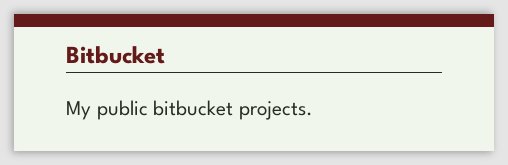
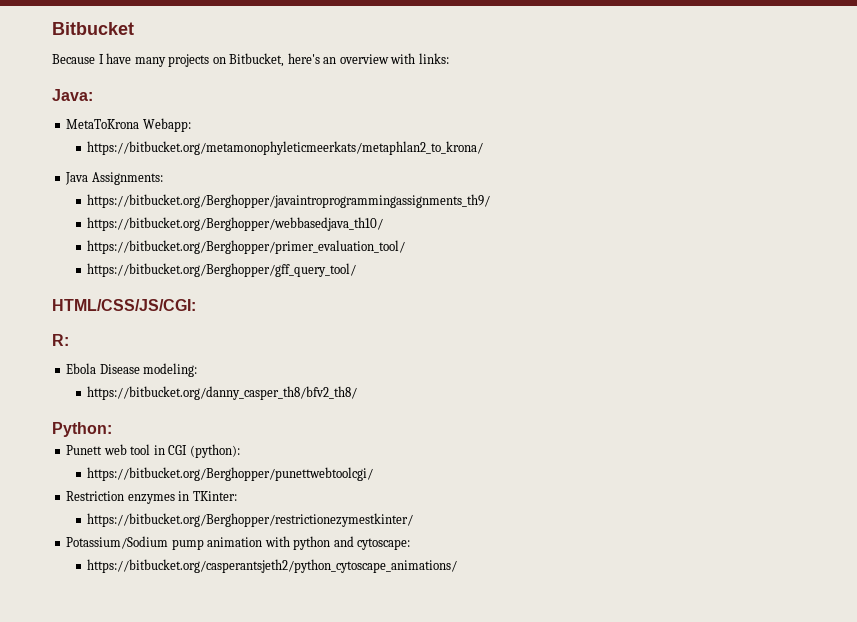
- My public bitbucket projects.
+ Because I have many projects on Bitbucket, here's an overview with links:
+ Java:
+ MetaToKrona Webapp:
+ https://bitbucket.org/metamonophyleticmeerkats/metaphlan2_to_krona/
+ Java Assignments:
+ https://bitbucket.org/Berghopper/javaintroprogrammingassignments_th9/
+ https://bitbucket.org/Berghopper/webbasedjava_th10/
+ https://bitbucket.org/Berghopper/primer_evaluation_tool/
+ https://bitbucket.org/Berghopper/gff_query_tool/
+ HTML/CSS/JS/CGI:
+ R:
+ Ebola Disease modeling:
+ https://bitbucket.org/danny_casper_th8/bfv2_th8/
+ Python:
+ Punett web tool in CGI (python):
+ https://bitbucket.org/Berghopper/punettwebtoolcgi/
+ Restriction enzymes in TKinter:
+ https://bitbucket.org/Berghopper/restrictionezymestkinter/
+ Potassium/Sodium pump animation with python and cytoscape:
+ https://bitbucket.org/casperantsjeth2/python_cytoscape_animations/

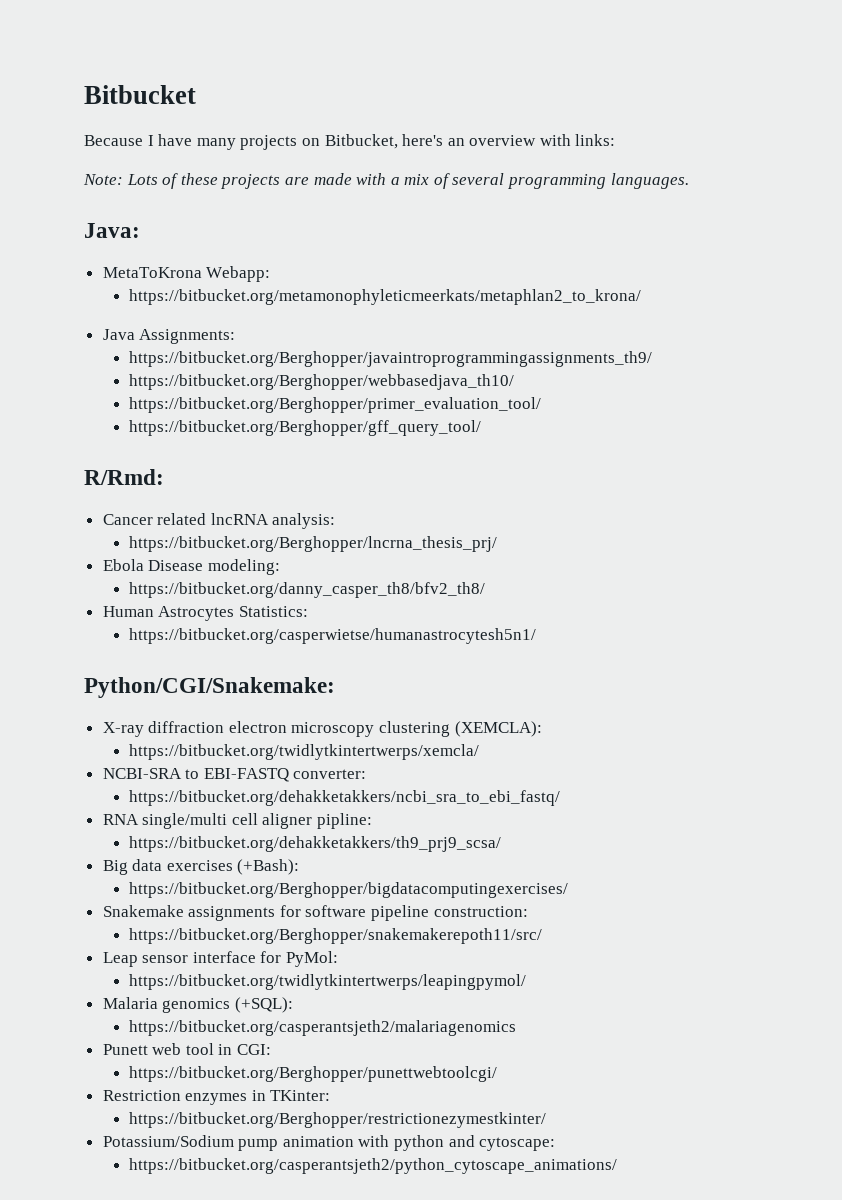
+ Note: Lots of these projects are made with a mix of several programming languages.
- HTML/CSS/JS/CGI:
- R:
+ R/Rmd:
+ Cancer related lncRNA analysis:
+ https://bitbucket.org/Berghopper/lncrna_thesis_prj/
  Ebola Disease modeling:
  https://bitbucket.org/danny_casper_th8/bfv2_th8/
- Python:
+ Human Astrocytes Statistics:
+ https://bitbucket.org/casperwietse/humanastrocytesh5n1/
+ Python/CGI/Snakemake:
+ X-ray diffraction electron microscopy clustering (XEMCLA):
+ https://bitbucket.org/twidlytkintertwerps/xemcla/
+ NCBI-SRA to EBI-FASTQ converter:
+ https://bitbucket.org/dehakketakkers/ncbi_sra_to_ebi_fastq/
+ RNA single/multi cell aligner pipline:
+ https://bitbucket.org/dehakketakkers/th9_prj9_scsa/
+ Big data exercises (+Bash):
+ https://bitbucket.org/Berghopper/bigdatacomputingexercises/
+ Snakemake assignments for software pipeline construction:
+ https://bitbucket.org/Berghopper/snakemakerepoth11/src/
+ Leap sensor interface for PyMol:
+ https://bitbucket.org/twidlytkintertwerps/leapingpymol/
+ Malaria genomics (+SQL):
+ https://bitbucket.org/casperantsjeth2/malariagenomics
- Punett web tool in CGI (python):
+ Punett web tool in CGI:

